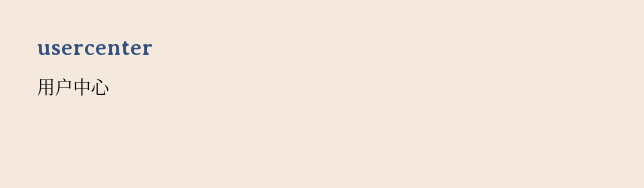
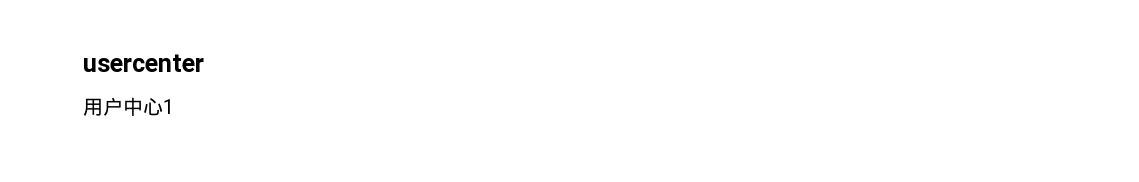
- 用户中心
+ 用户中心1

